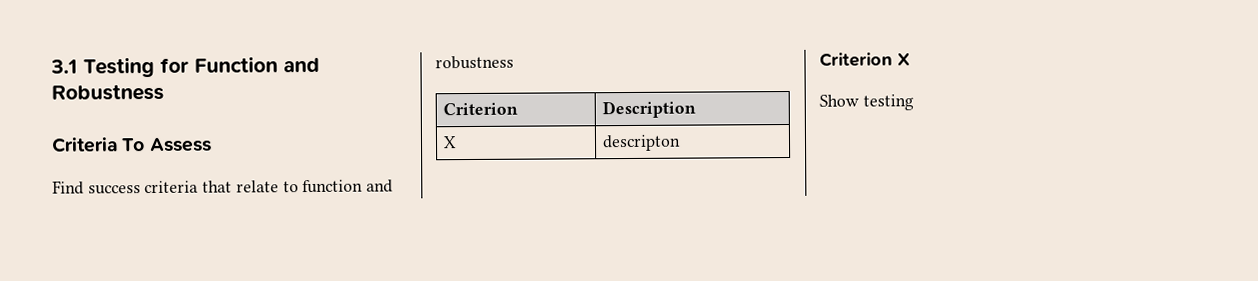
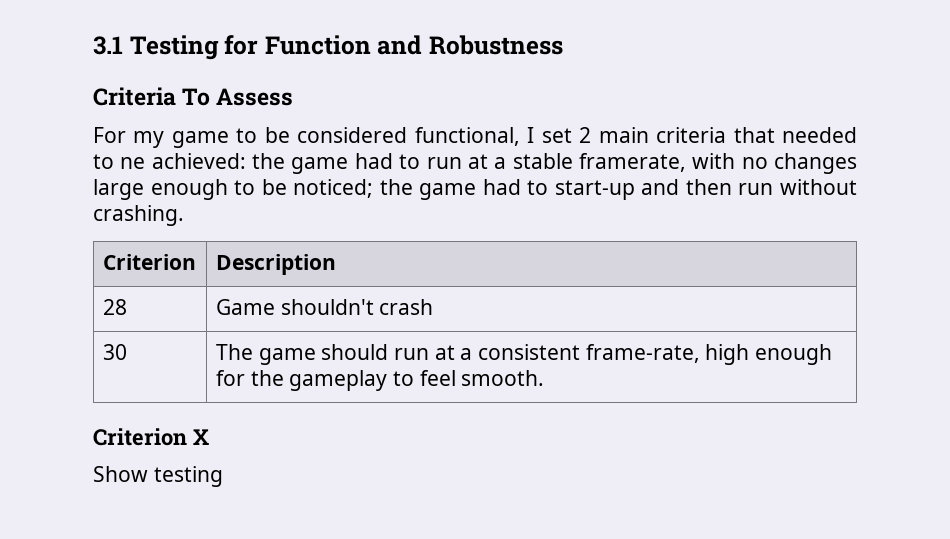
- Find success criteria that relate to function and robustness
+ For my game to be considered functional, I set 2 main criteria that needed to ne achieved: the game had to run at a stable framerate, with no changes large enough to be noticed; the game had to start-up and then run without crashing.
  Criterion | Description
- X | descripton
+ 28 | Game shouldn't crash
+ 30 | The game should run at a consistent frame-rate, high enough for the gameplay to feel smooth.

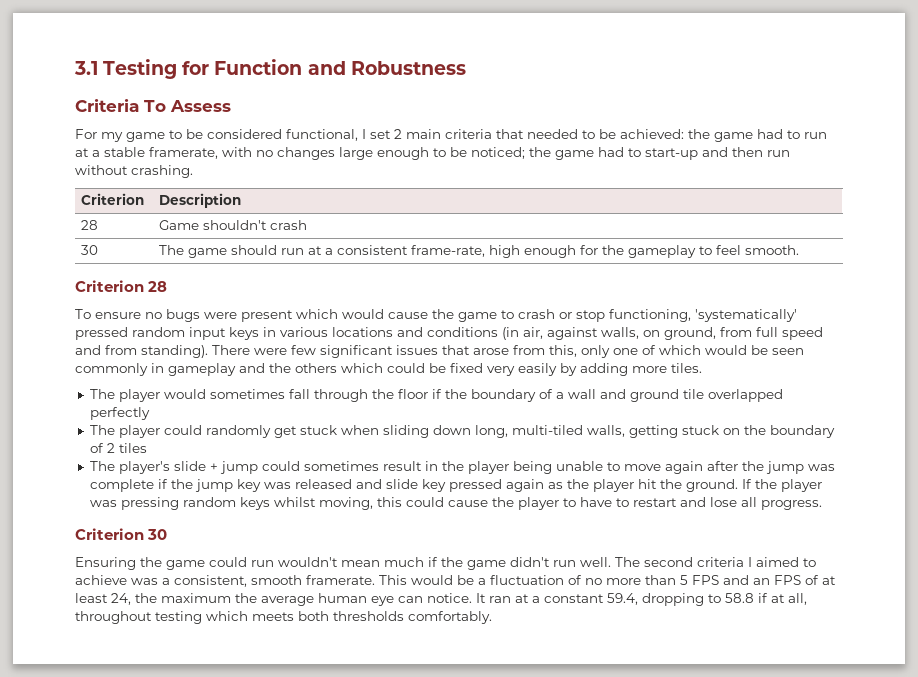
- For my game to be considered functional, I set 2 main criteria that needed to ne achieved: the game had to run at a stable framerate, with no changes large enough to be noticed; the game had to start-up and then run without crashing.
+ For my game to be considered functional, I set 2 main criteria that needed to be achieved: the game had to run at a stable framerate, with no changes large enough to be noticed; the game had to start-up and then run without crashing.
- Criterion X
- Show testing
+ Criterion 28
+ To ensure no bugs were present which would cause the game to crash or stop functioning, 'systematically' pressed random input keys in various locations and conditions (in air, against walls, on ground, from full speed and from standing). There were few significant issues that arose from this, only one of which would be seen commonly in gameplay and the others which could be fixed very easily by adding more tiles.
+ The player would sometimes fall through the floor if the boundary of a wall and ground tile overlapped perfectly
+ The player could randomly get stuck when sliding down long, multi-tiled walls, getting stuck on the boundary of 2 tiles
+ The player's slide + jump could sometimes result in the player being unable to move again after the jump was complete if the jump key was released and slide key pressed again as the player hit the ground. If the player was pressing random keys whilst moving, this could cause the player to have to restart and lose all progress.
+ Criterion 30
+ Ensuring the game could run wouldn't mean much if the game didn't run well. The second criteria I aimed to achieve was a consistent, smooth framerate. This would be a fluctuation of no more than 5 FPS and an FPS of at least 24, the maximum the average human eye can notice. It ran at a constant 59.4, dropping to 58.8 if at all, throughout testing which meets both thresholds comfortably.

